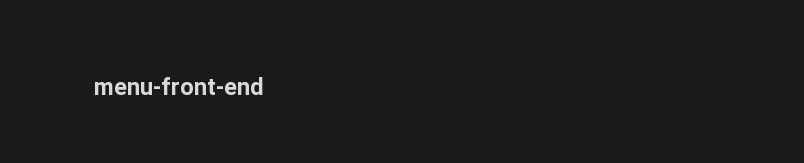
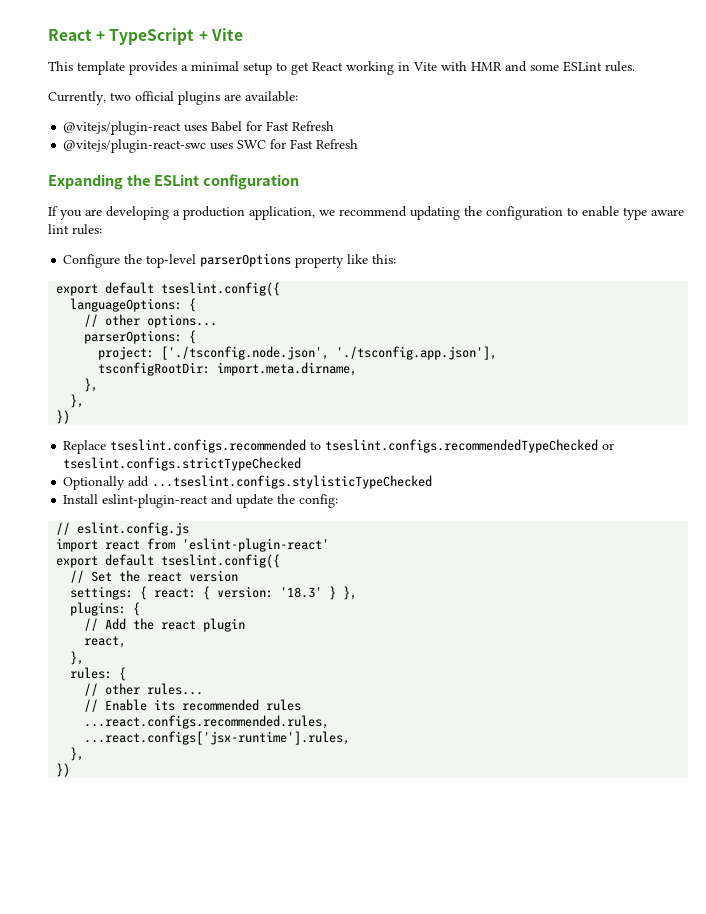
- menu-front-end
+ React + TypeScript + Vite
+ This template provides a minimal setup to get React working in Vite with HMR and some ESLint rules.
+ Currently, two official plugins are available:
+ @vitejs/plugin-react uses Babel for Fast Refresh
+ @vitejs/plugin-react-swc uses SWC for Fast Refresh
+ Expanding the ESLint configuration
+ If you are developing a production application, we recommend updating the configuration to enable type aware lint rules:
+ Configure the top-level parserOptions property like this:
+ export default tseslint.config({
+ languageOptions: {
+ // other options...
+ parserOptions: {
+ project: ['./tsconfig.node.json', './tsconfig.app.json'],
+ tsconfigRootDir: import.meta.dirname,
+ },
+ },
+ })
+ Replace tseslint.configs.recommended to tseslint.configs.recommendedTypeChecked or tseslint.configs.strictTypeChecked
+ Optionally add ...tseslint.configs.stylisticTypeChecked
+ Install eslint-plugin-react and update the config:
+ // eslint.config.js
+ import react from 'eslint-plugin-react'
+ export default tseslint.config({
+ // Set the react version
+ settings: { react: { version: '18.3' } },
+ plugins: {
+ // Add the react plugin
+ react,
+ },
+ rules: {
+ // other rules...
+ // Enable its recommended rules
+ ...react.configs.recommended.rules,
+ ...react.configs['jsx-runtime'].rules,
+ },
+ })

